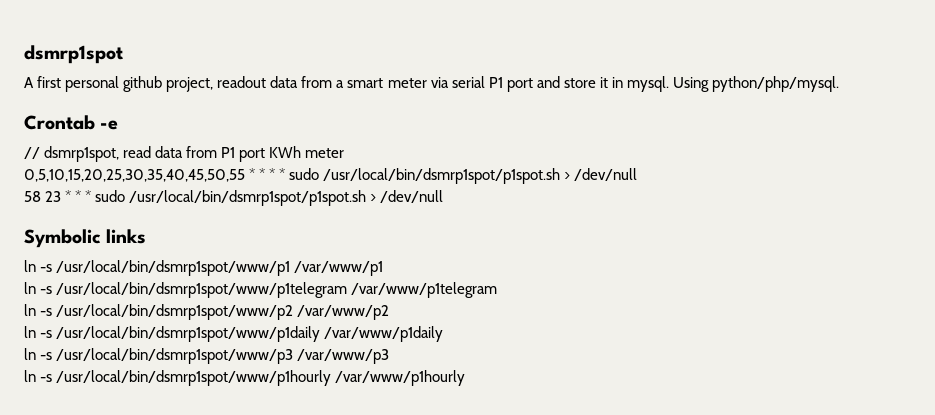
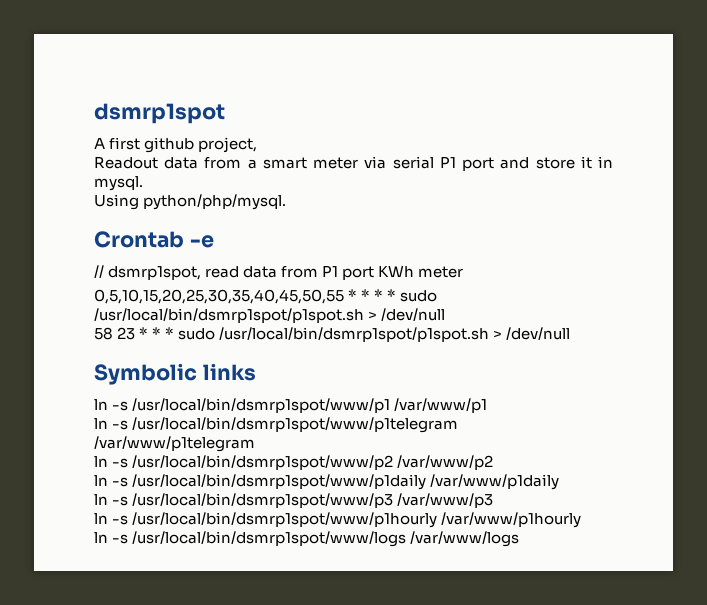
- A first personal github project, readout data from a smart meter via serial P1 port and store it in mysql. Using python/php/mysql.
+ A first github project,
+ Readout data from a smart meter via serial P1 port and store it in mysql.
+ Using python/php/mysql.
+ ln -s /usr/local/bin/dsmrp1spot/www/logs /var/www/logs

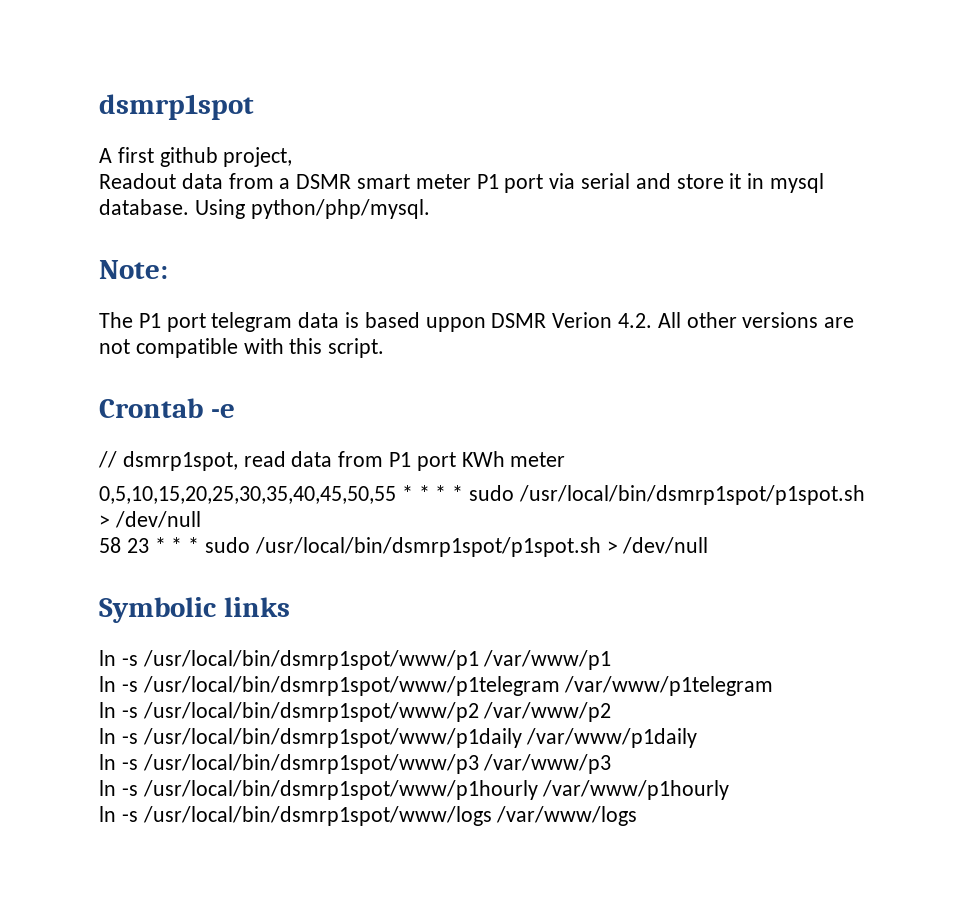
- Readout data from a smart meter via serial P1 port and store it in mysql.
- Using python/php/mysql.
+ Readout data from a DSMR smart meter P1 port via serial and store it in mysql database. Using python/php/mysql.
+ Note:
+ The P1 port telegram data is based uppon DSMR Verion 4.2. All other versions are not compatible with this script.

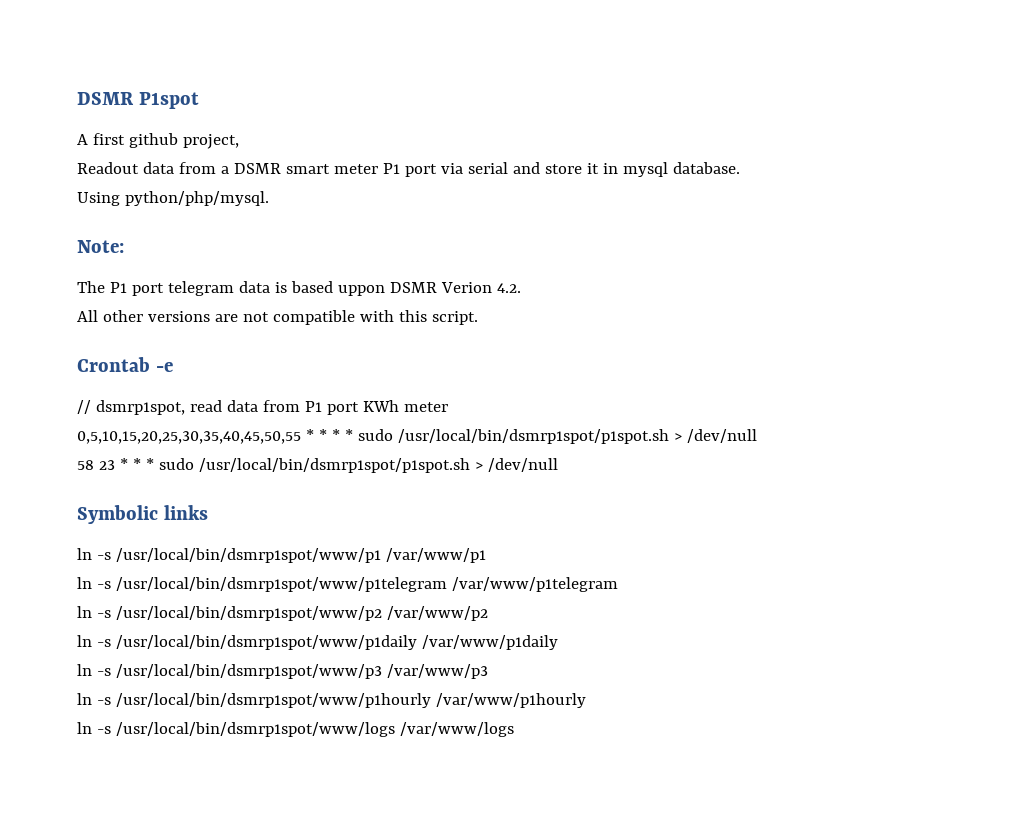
- dsmrp1spot
+ DSMR P1spot
- Readout data from a DSMR smart meter P1 port via serial and store it in mysql database. Using python/php/mysql.
+ Readout data from a DSMR smart meter P1 port via serial and store it in mysql database.
+ Using python/php/mysql.
- The P1 port telegram data is based uppon DSMR Verion 4.2. All other versions are not compatible with this script.
+ The P1 port telegram data is based uppon DSMR Verion 4.2.
+ All other versions are not compatible with this script.

